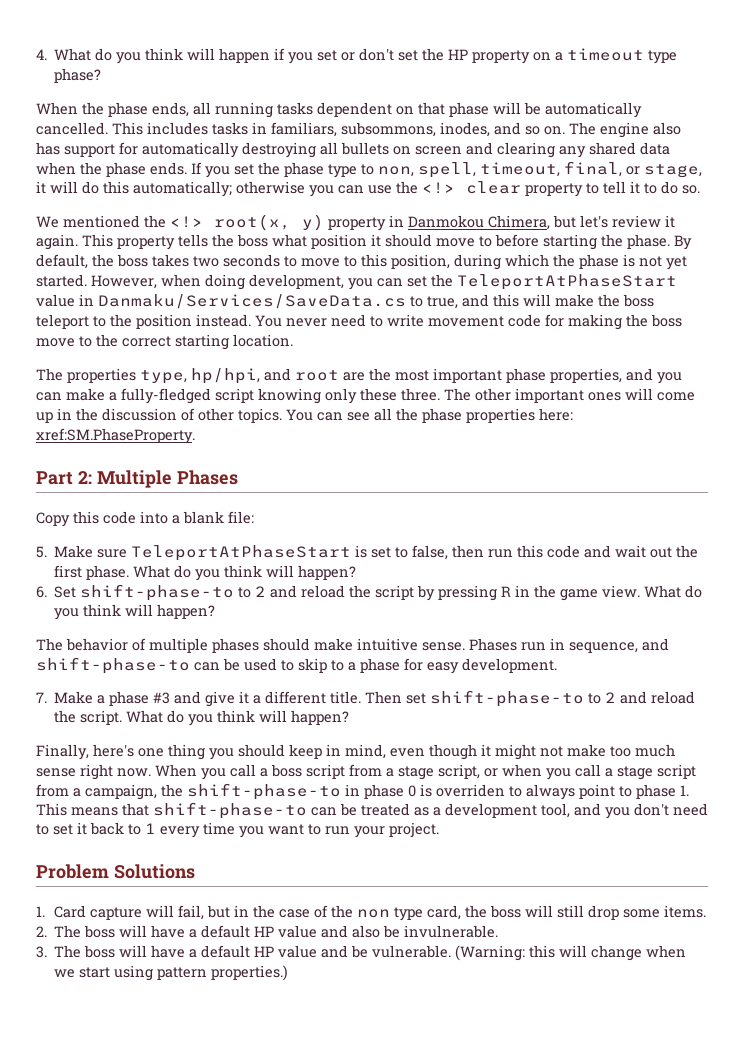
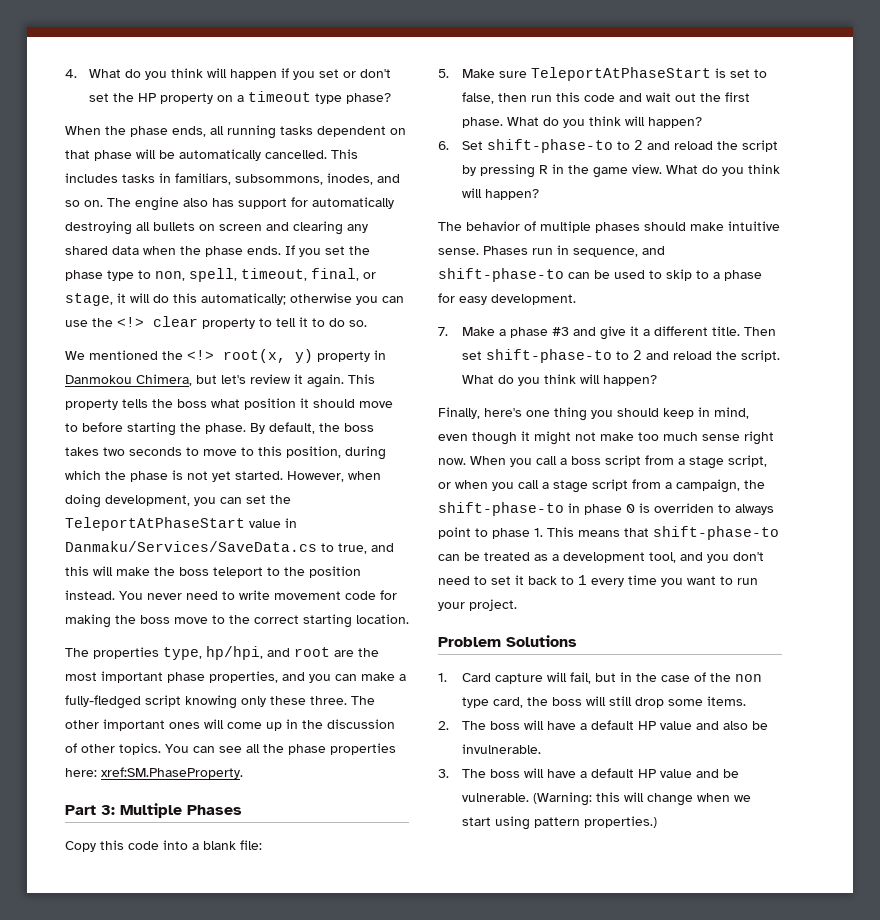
- Part 2: Multiple Phases
+ Part 3: Multiple Phases

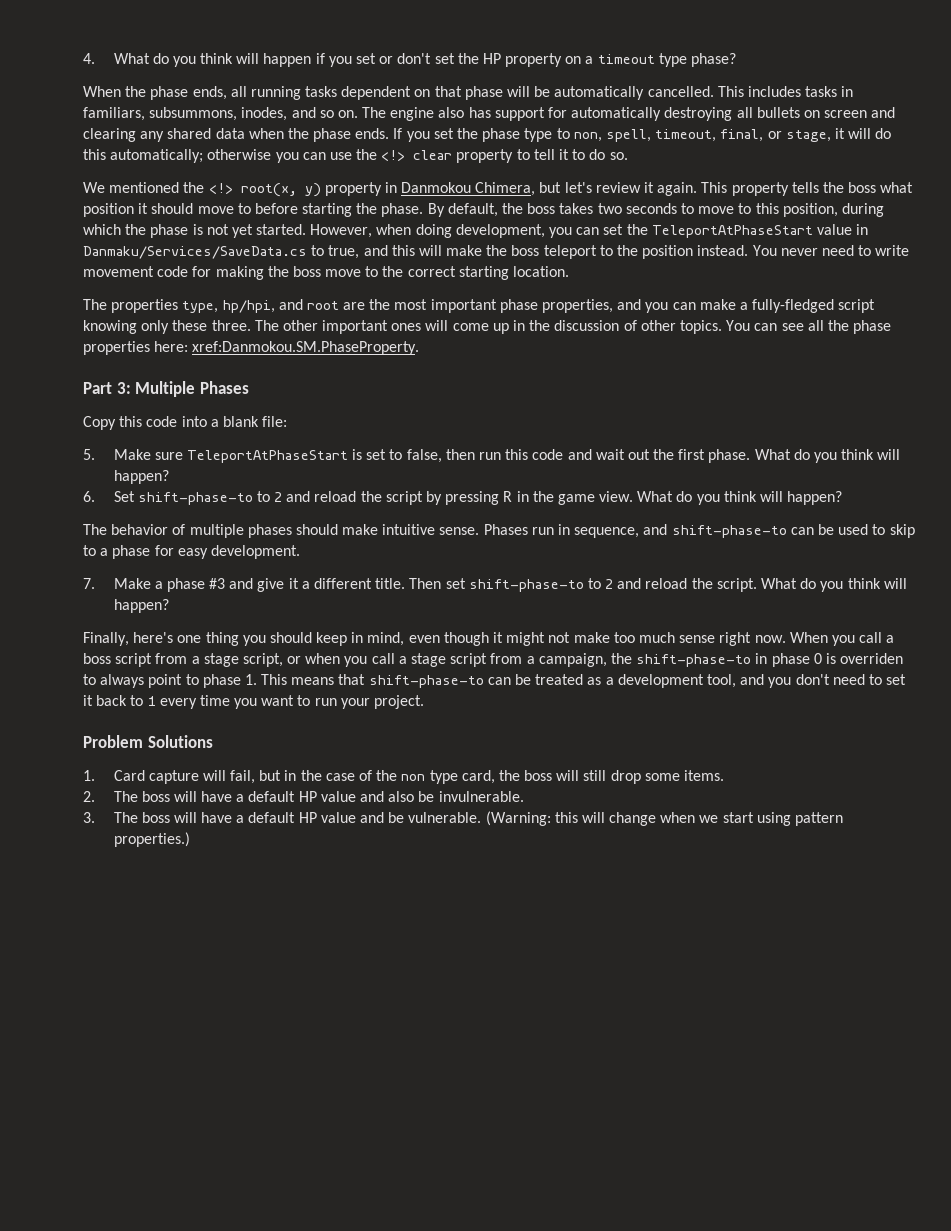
- This includes tasks in familiars, subsommons, inodes, and so on.
+ This includes tasks in familiars, subsummons, inodes, and so on.
- You can see all the phase properties here: xref:SM.PhaseProperty.
+ You can see all the phase properties here: xref:Danmokou.SM.PhaseProperty.

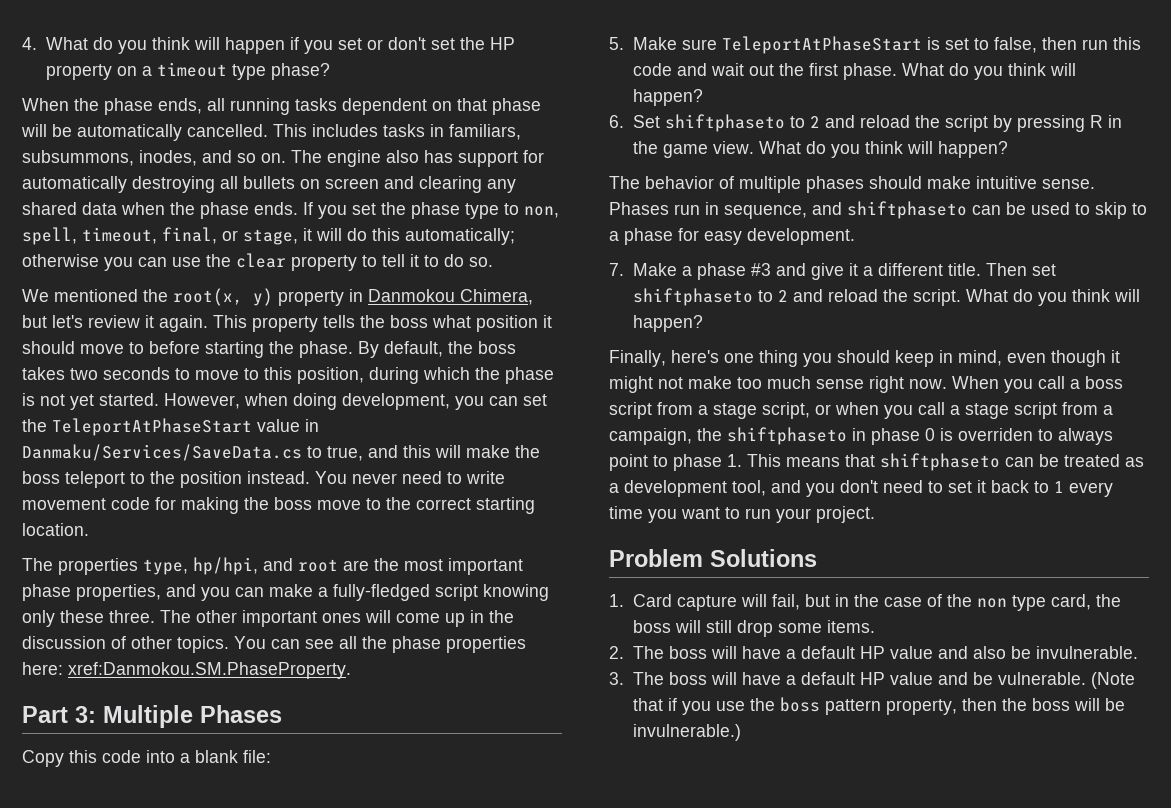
- If you set the phase type to non, spell, timeout, final, or stage, it will do this automatically; otherwise you can use the <!> clear property to tell it to do so.
+ If you set the phase type to non, spell, timeout, final, or stage, it will do this automatically; otherwise you can use the clear property to tell it to do so.
- We mentioned the <!> root(x, y) property in Danmokou Chimera, but let's review it again.
+ We mentioned the root(x, y) property in Danmokou Chimera, but let's review it again.
- 6. Set shift-phase-to to 2 and reload the script by pressing R in the game view.
+ 6. Set shiftphaseto to 2 and reload the script by pressing R in the game view.
- Phases run in sequence, and shift-phase-to can be used to skip to a phase for easy development.
+ Phases run in sequence, and shiftphaseto can be used to skip to a phase for easy development.
- Then set shift-phase-to to 2 and reload the script.
+ Then set shiftphaseto to 2 and reload the script.
- When you call a boss script from a stage script, or when you call a stage script from a campaign, the shift-phase-to in phase 0 is overriden to always point to phase 1. This means that shift-phase-to can be treated as a development tool, and you don't need to set it back to 1 every time you want to run your project.
+ When you call a boss script from a stage script, or when you call a stage script from a campaign, the shiftphaseto in phase 0 is overriden to always point to phase 1. This means that shiftphaseto can be treated as a development tool, and you don't need to set it back to 1 every time you want to run your project.
- (Warning: this will change when we start using pattern properties.)
+ (Note that if you use the boss pattern property, then the boss will be invulnerable.)

